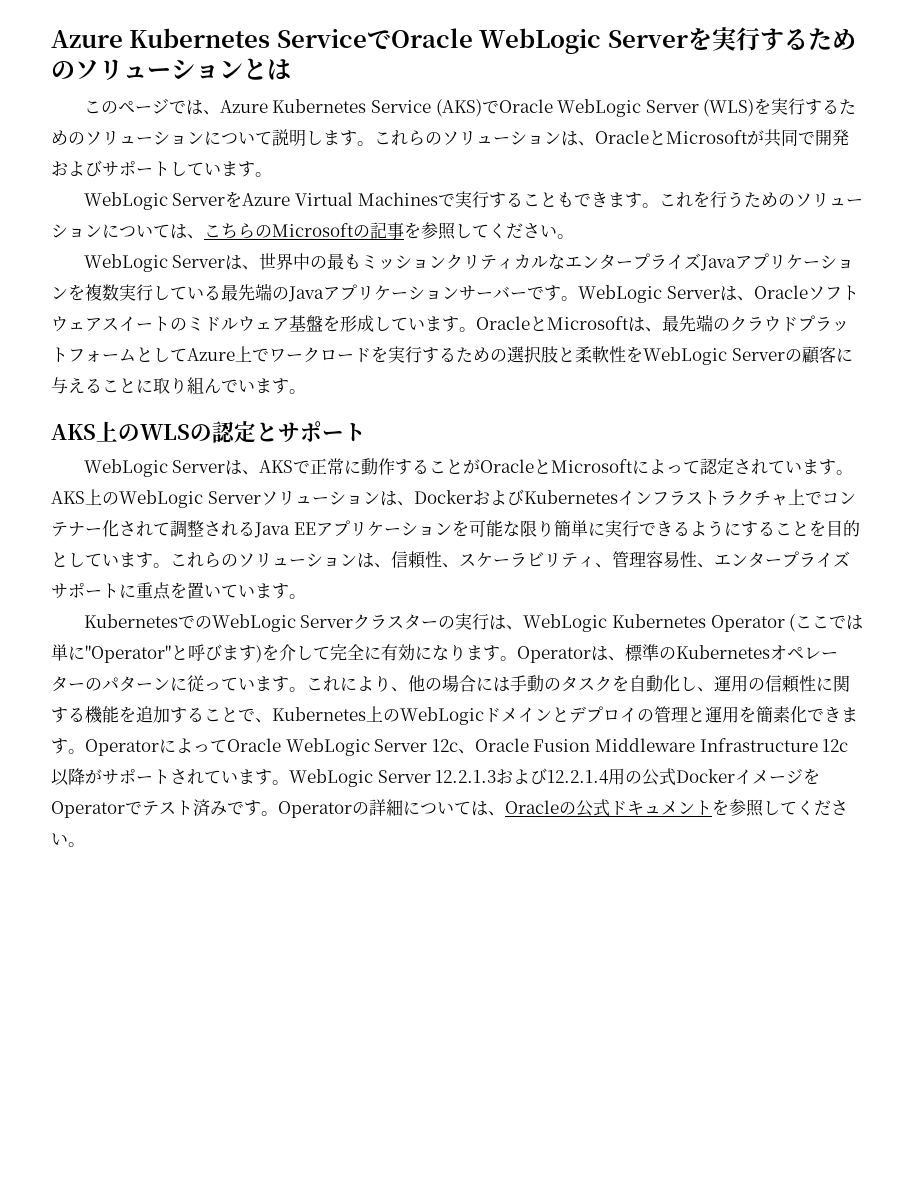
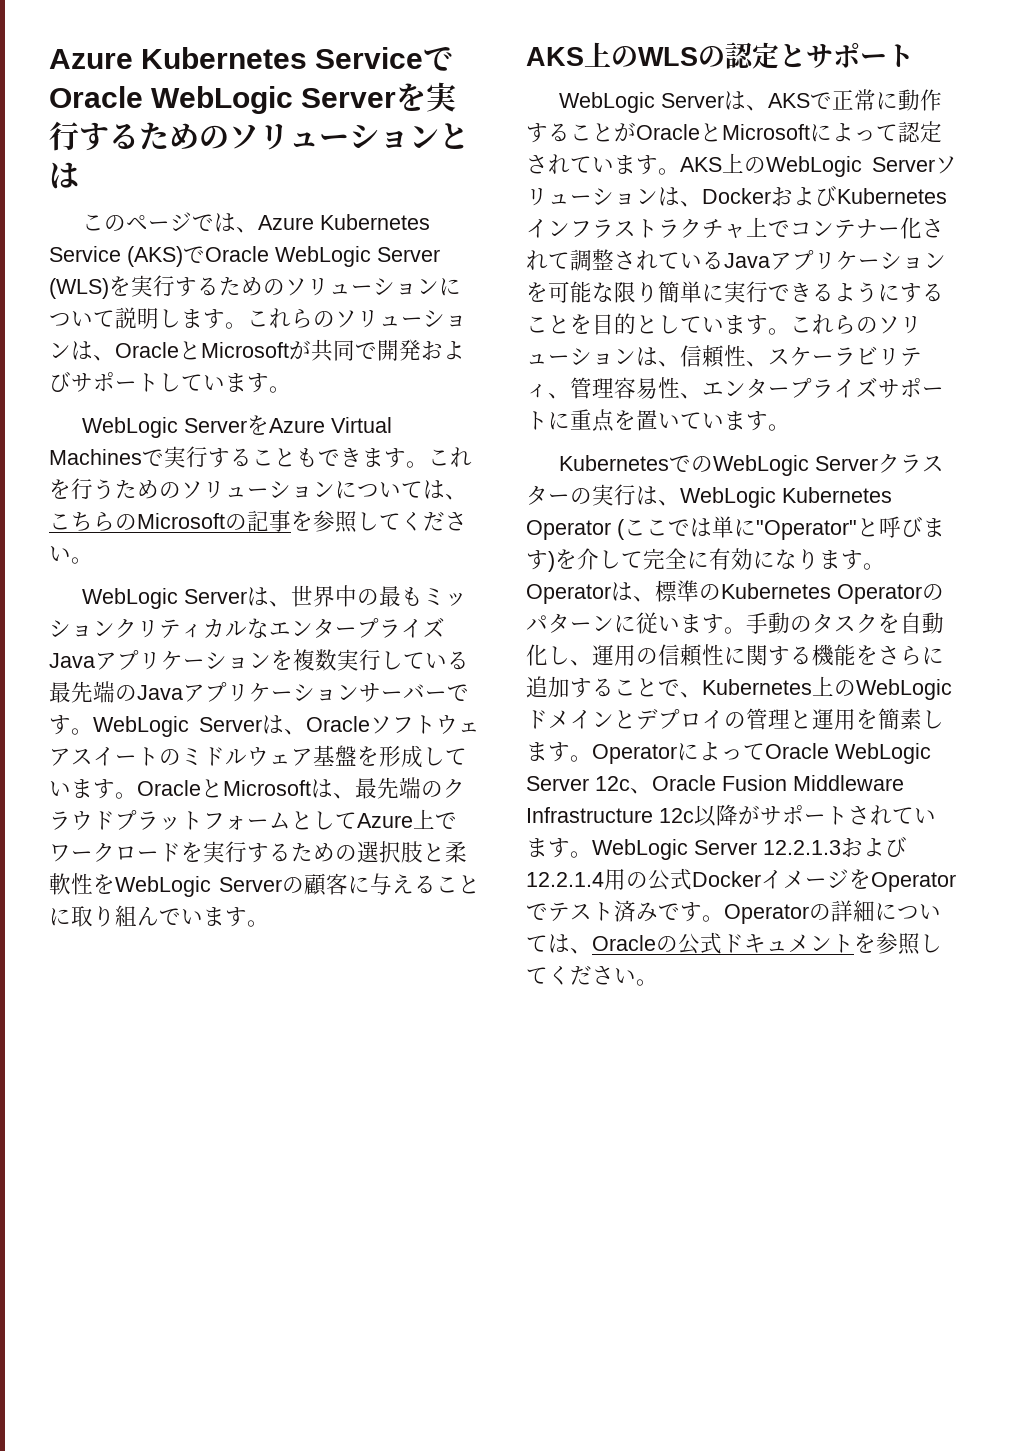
- AKS上のWebLogic Serverソリューションは、DockerおよびKubernetesインフラストラクチャ上でコンテナー化されて調整されるJava EEアプリケーションを可能な限り簡単に実行できるようにすることを目的としています。
+ AKS上のWebLogic Serverソリューションは、DockerおよびKubernetesインフラストラクチャ上でコンテナー化されて調整されているJavaアプリケーションを可能な限り簡単に実行できるようにすることを目的としています。
- Operatorは、標準のKubernetesオペレーターのパターンに従っています。これにより、他の場合には手動のタスクを自動化し、運用の信頼性に関する機能を追加することで、Kubernetes上のWebLogicドメインとデプロイの管理と運用を簡素化できます。
+ Operatorは、標準のKubernetes Operatorのパターンに従います。手動のタスクを自動化し、運用の信頼性に関する機能をさらに追加することで、Kubernetes上のWebLogicドメインとデプロイの管理と運用を簡素します。

